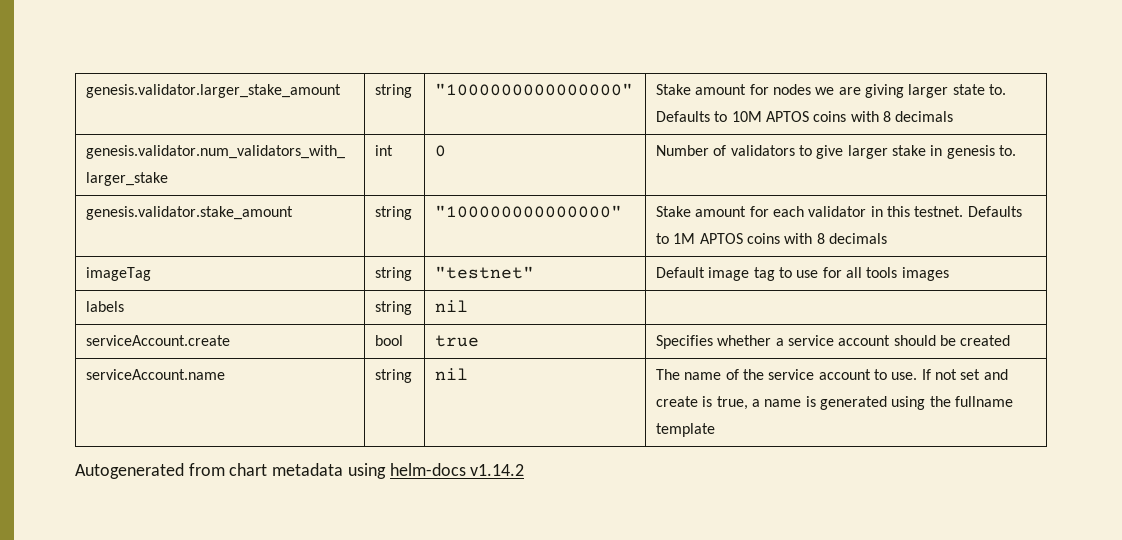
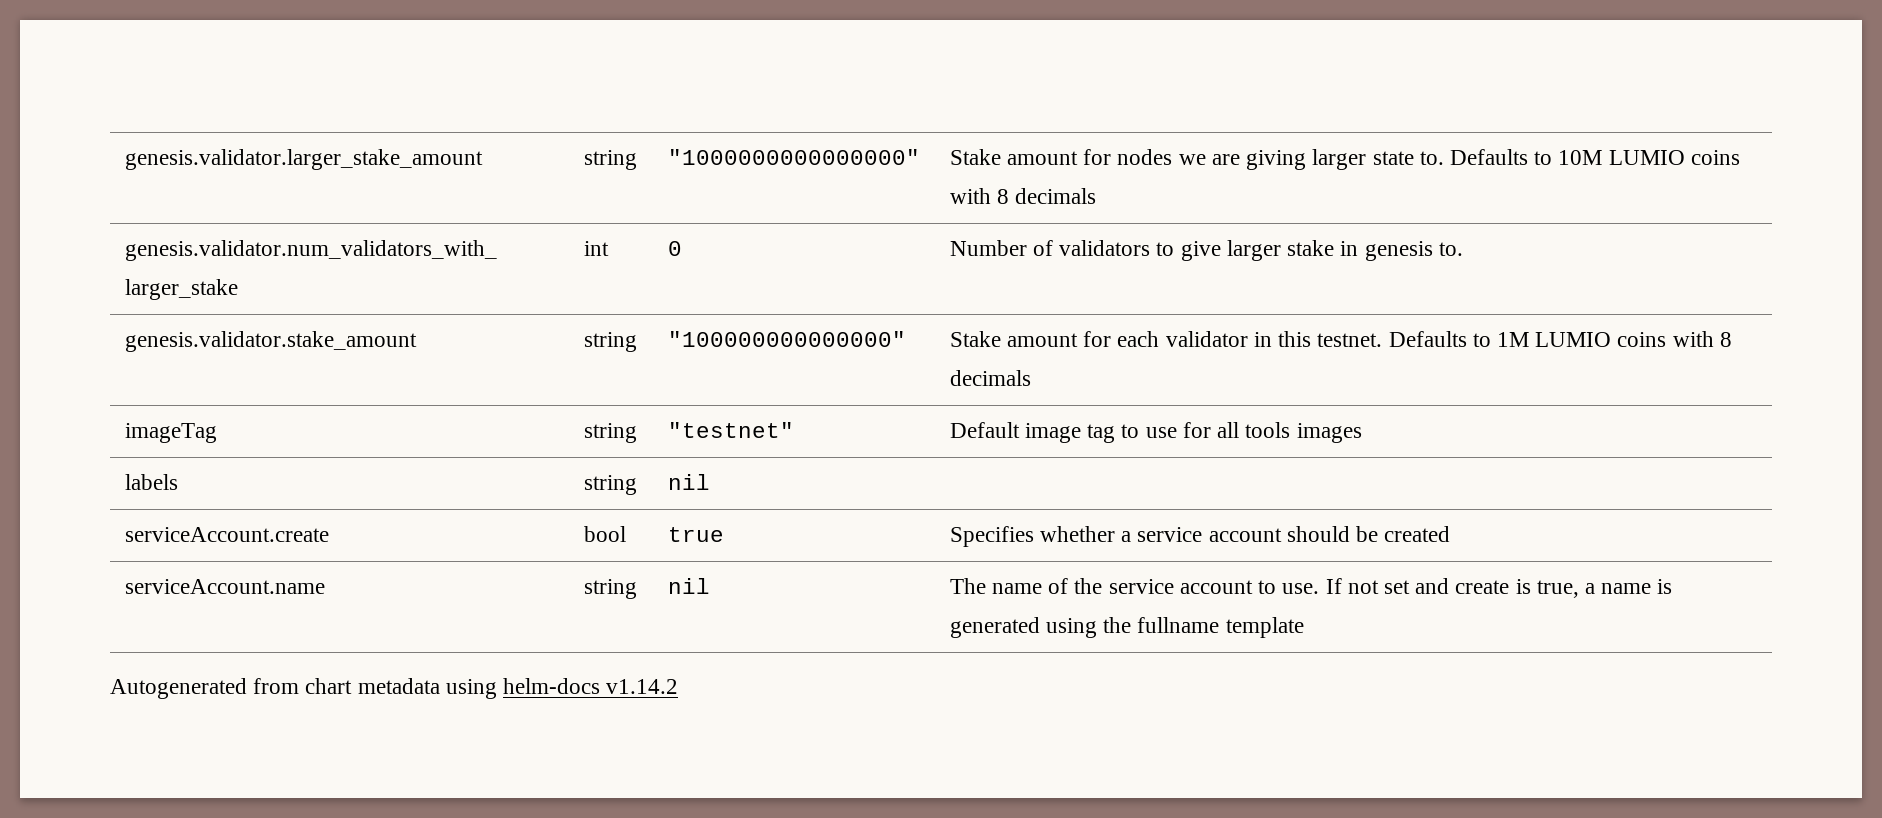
- genesis.validator.larger_stake_amount | string | "1000000000000000" | Stake amount for nodes we are giving larger state to. Defaults to 10M APTOS coins with 8 decimals
+ genesis.validator.larger_stake_amount | string | "1000000000000000" | Stake amount for nodes we are giving larger state to. Defaults to 10M LUMIO coins with 8 decimals
- genesis.validator.stake_amount | string | "100000000000000" | Stake amount for each validator in this testnet. Defaults to 1M APTOS coins with 8 decimals
+ genesis.validator.stake_amount | string | "100000000000000" | Stake amount for each validator in this testnet. Defaults to 1M LUMIO coins with 8 decimals

